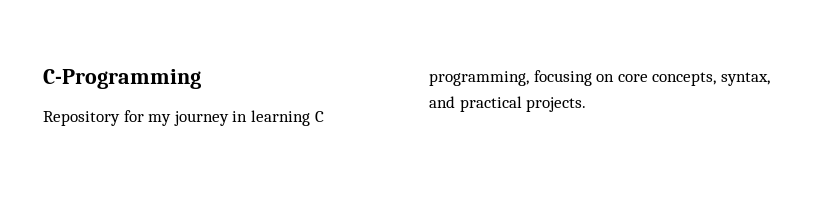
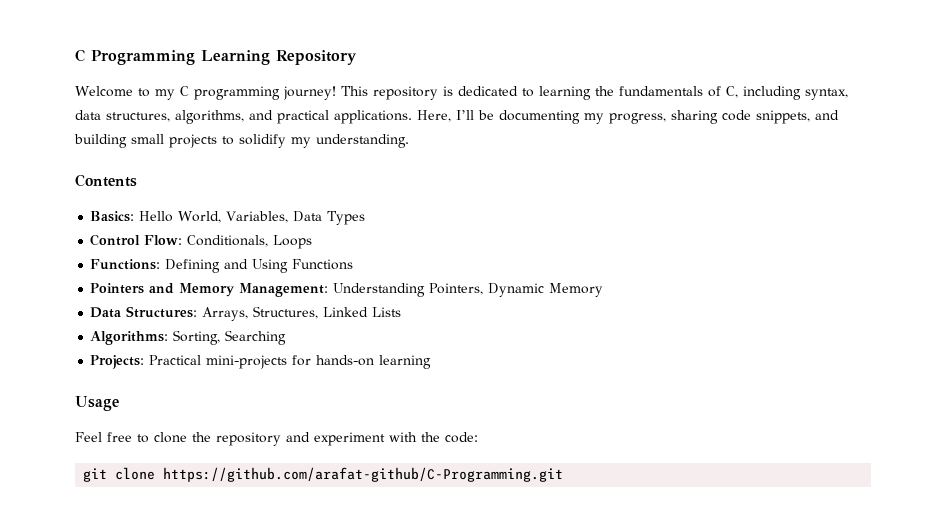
- C-Programming
- Repository for my journey in learning C programming, focusing on core concepts, syntax, and practical projects.
+ C Programming Learning Repository
+ Welcome to my C programming journey! This repository is dedicated to learning the fundamentals of C, including syntax, data structures, algorithms, and practical applications. Here, I’ll be documenting my progress, sharing code snippets, and building small projects to solidify my understanding.
+ Contents
+ Basics: Hello World, Variables, Data Types
+ Control Flow: Conditionals, Loops
+ Functions: Defining and Using Functions
+ Pointers and Memory Management: Understanding Pointers, Dynamic Memory
+ Data Structures: Arrays, Structures, Linked Lists
+ Algorithms: Sorting, Searching
+ Projects: Practical mini-projects for hands-on learning
+ Usage
+ Feel free to clone the repository and experiment with the code:
+ git clone https://github.com/arafat-github/C-Programming.git

